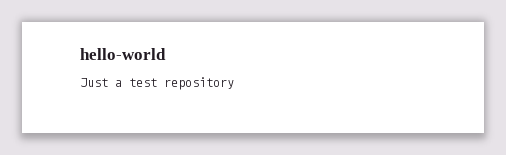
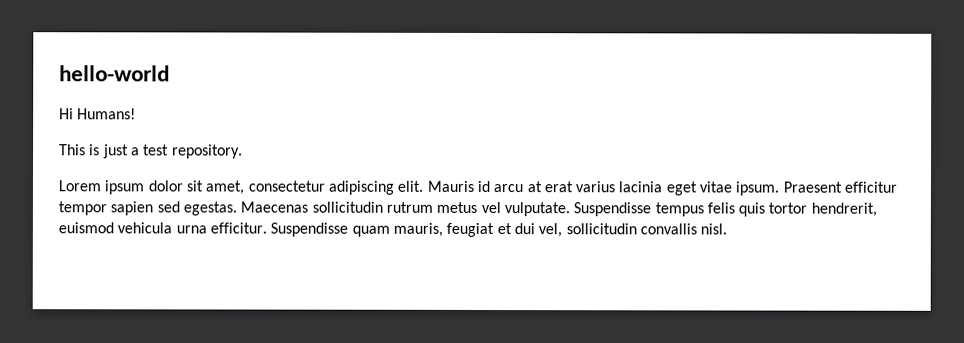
- Just a test repository
+ Hi Humans!
+ This is just a test repository.
+ Lorem ipsum dolor sit amet, consectetur adipiscing elit. Mauris id arcu at erat varius lacinia eget vitae ipsum. Praesent efficitur tempor sapien sed egestas. Maecenas sollicitudin rutrum metus vel vulputate. Suspendisse tempus felis quis tortor hendrerit, euismod vehicula urna efficitur. Suspendisse quam mauris, feugiat et dui vel, sollicitudin convallis nisl.

